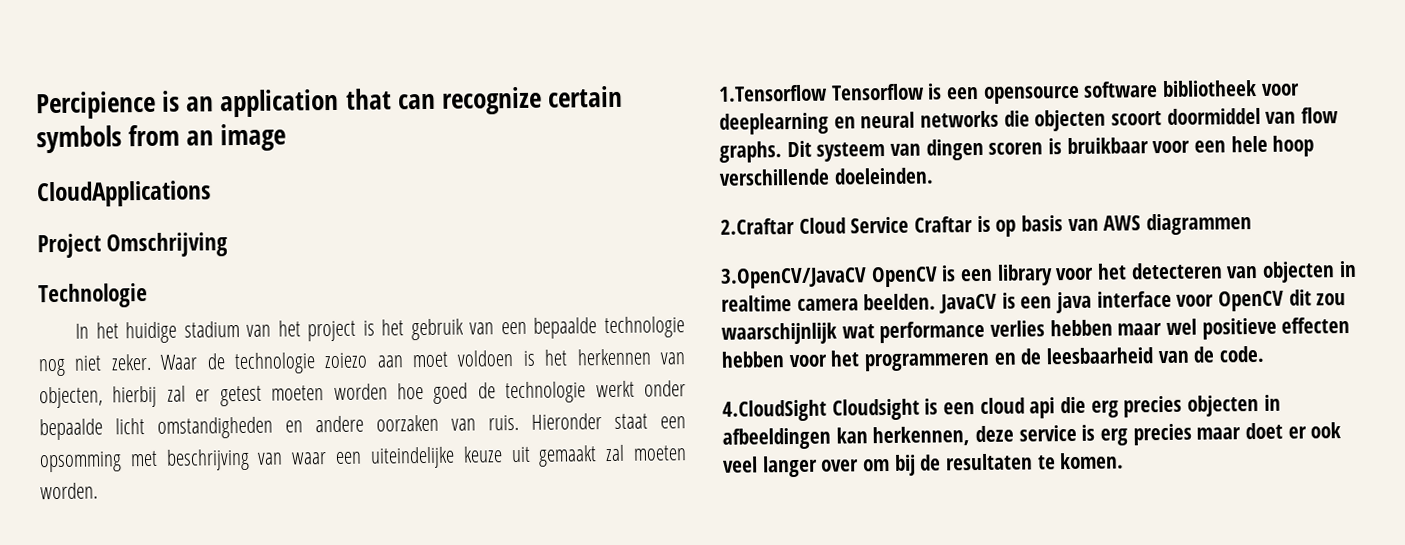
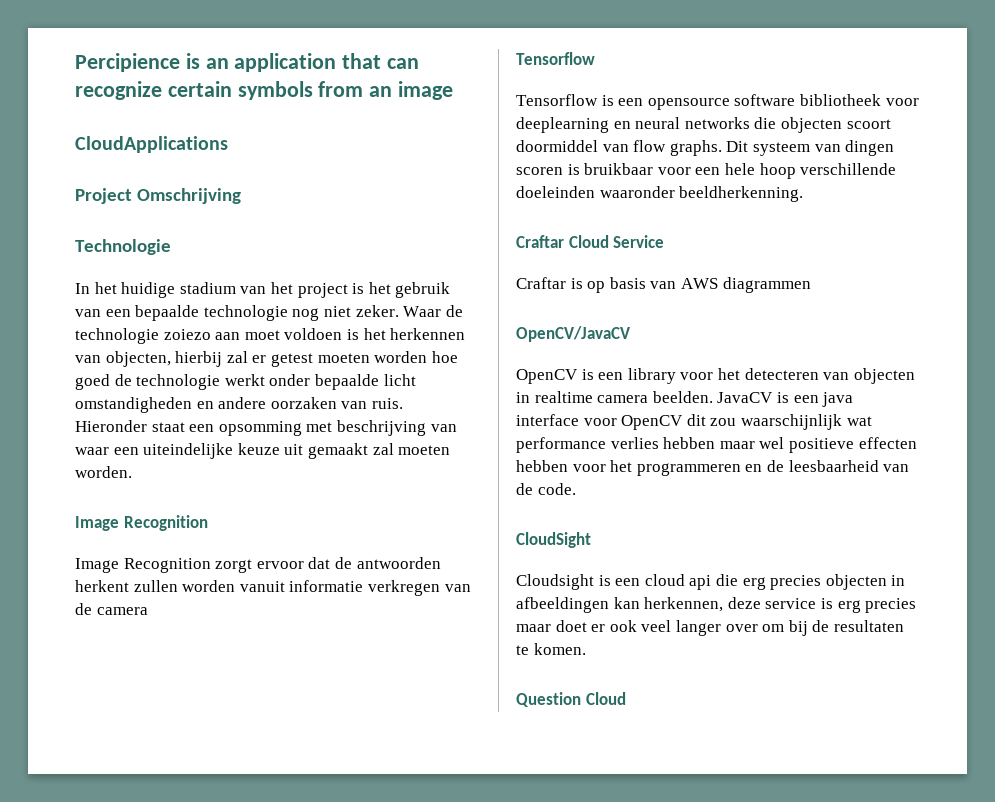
  Hieronder staat een opsomming met beschrijving van waar een uiteindelijke keuze uit gemaakt zal moeten worden.
- 1.Tensorflow Tensorflow is een opensource software bibliotheek voor deeplearning en neural networks die objecten scoort doormiddel van flow graphs.
+ Image Recognition
+ Image Recognition zorgt ervoor dat de antwoorden herkent zullen worden vanuit informatie verkregen van de camera
+ Tensorflow
+ Tensorflow is een opensource software bibliotheek voor deeplearning en neural networks die objecten scoort doormiddel van flow graphs.
- Dit systeem van dingen scoren is bruikbaar voor een hele hoop verschillende doeleinden.
- 2.Craftar Cloud Service Craftar is op basis van AWS diagrammen
+ Dit systeem van dingen scoren is bruikbaar voor een hele hoop verschillende doeleinden waaronder beeldherkenning.
+ Craftar Cloud Service
+ Craftar is op basis van AWS diagrammen
- 3.OpenCV/JavaCV OpenCV is een library voor het detecteren van objecten in realtime camera beelden.
+ OpenCV/JavaCV
+ OpenCV is een library voor het detecteren van objecten in realtime camera beelden.
- 4.CloudSight Cloudsight is een cloud api die erg precies objecten in afbeeldingen kan herkennen, deze service is erg precies maar doet er ook veel langer over om bij de resultaten te komen.
+ CloudSight
+ Cloudsight is een cloud api die erg precies objecten in afbeeldingen kan herkennen, deze service is erg precies maar doet er ook veel langer over om bij de resultaten te komen.
+ Question Cloud

